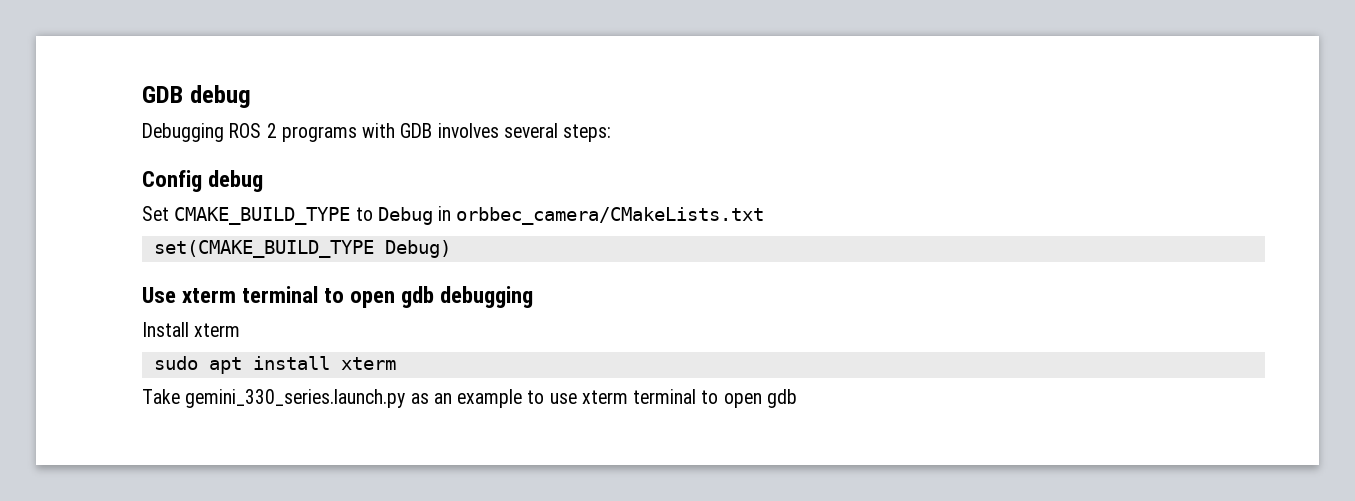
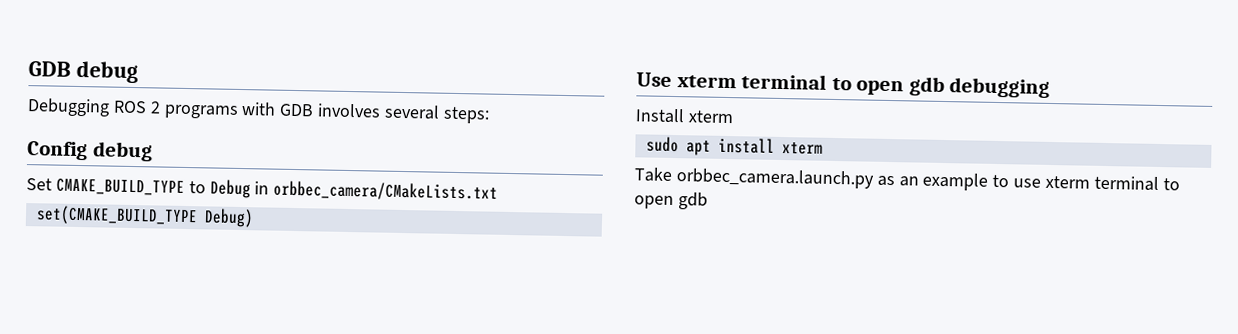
- Take gemini_330_series.launch.py as an example to use xterm terminal to open gdb
+ Take orbbec_camera.launch.py as an example to use xterm terminal to open gdb

